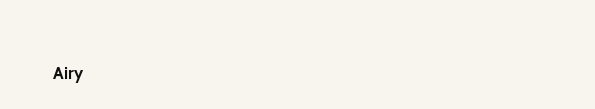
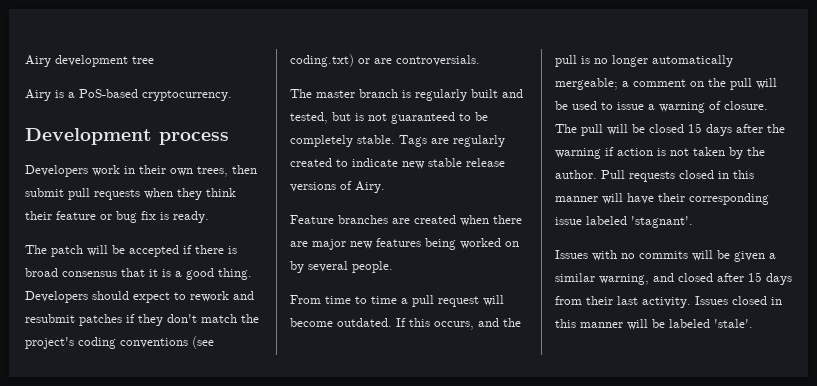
- Airy
+ Airy development tree
+ Airy is a PoS-based cryptocurrency.
+ Development process
+ Developers work in their own trees, then submit pull requests when they think their feature or bug fix is ready.
+ The patch will be accepted if there is broad consensus that it is a good thing. Developers should expect to rework and resubmit patches if they don't match the project's coding conventions (see coding.txt) or are controversials.
+ The master branch is regularly built and tested, but is not guaranteed to be completely stable. Tags are regularly created to indicate new stable release versions of Airy.
+ Feature branches are created when there are major new features being worked on by several people.
+ From time to time a pull request will become outdated. If this occurs, and the pull is no longer automatically mergeable; a comment on the pull will be used to issue a warning of closure. The pull will be closed 15 days after the warning if action is not taken by the author. Pull requests closed in this manner will have their corresponding issue labeled 'stagnant'.
+ Issues with no commits will be given a similar warning, and closed after 15 days from their last activity. Issues closed in this manner will be labeled 'stale'.

